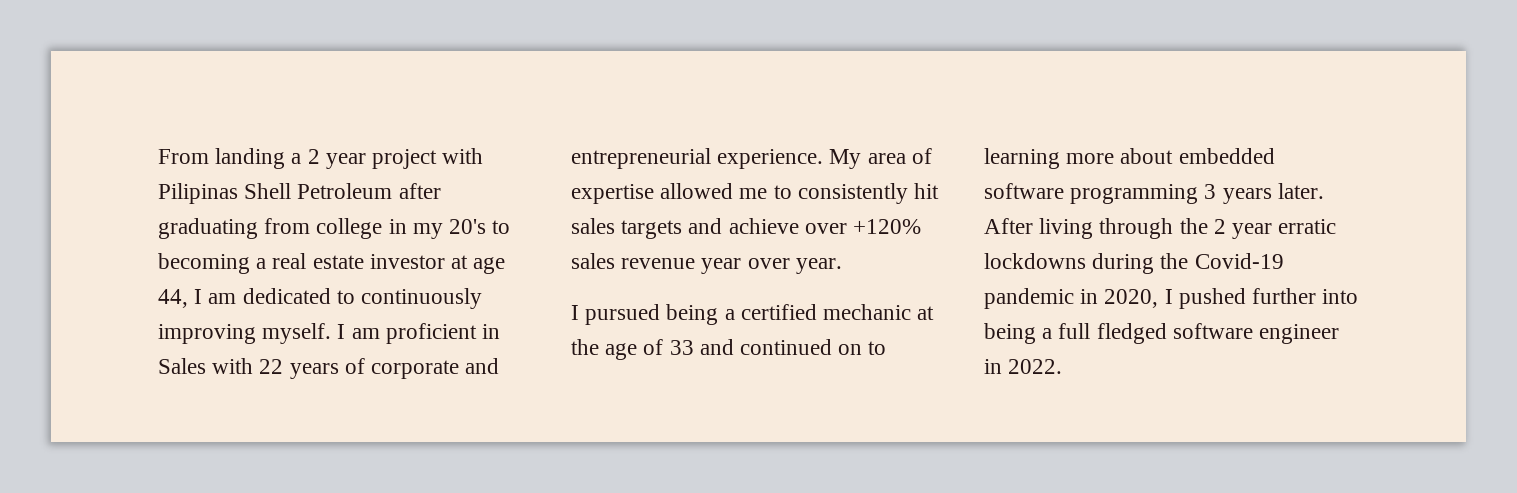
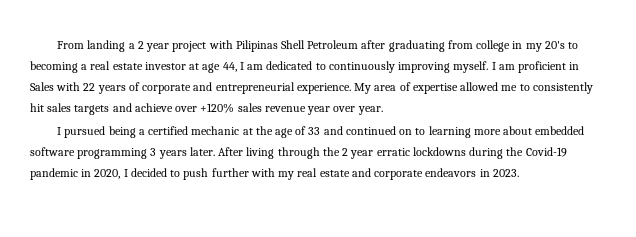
- After living through the 2 year erratic lockdowns during the Covid-19 pandemic in 2020, I pushed further into being a full fledged software engineer in 2022.
+ After living through the 2 year erratic lockdowns during the Covid-19 pandemic in 2020, I decided to push further with my real estate and corporate endeavors in 2023.

